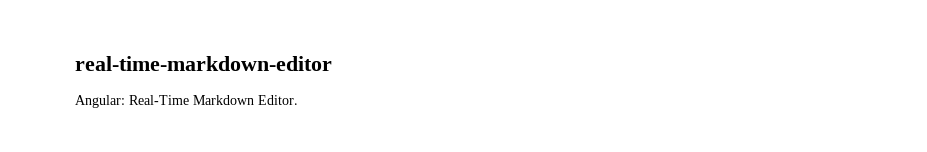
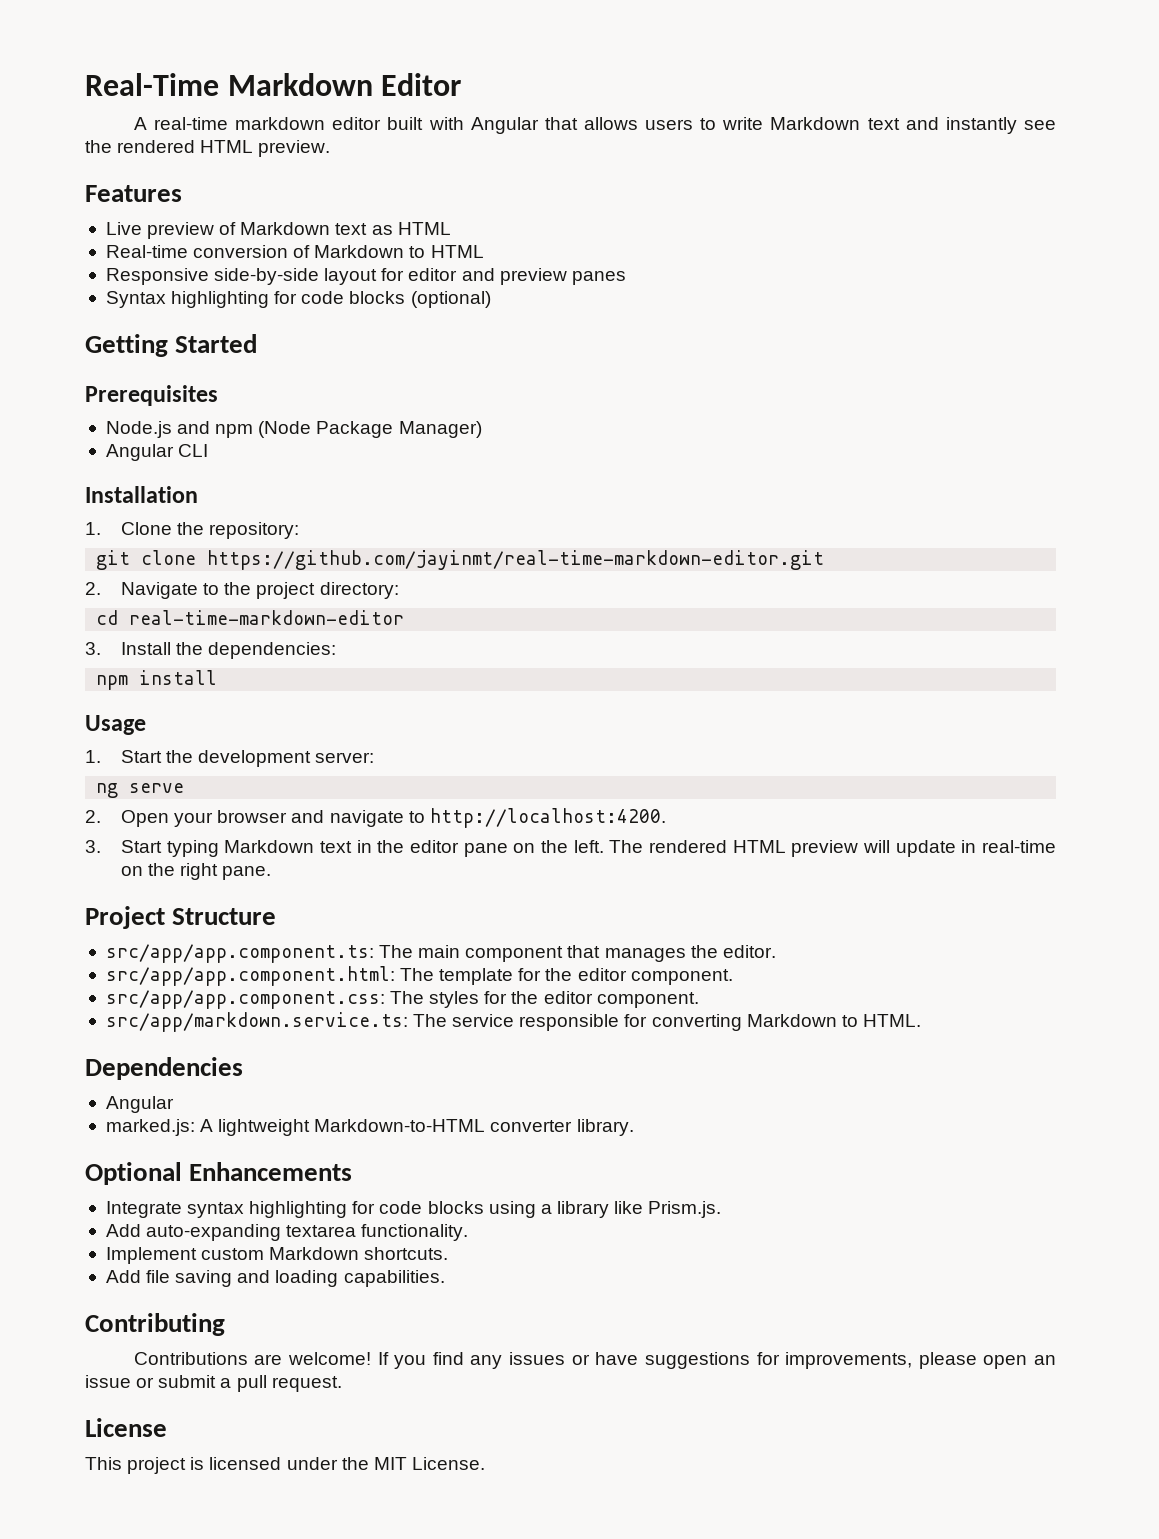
- real-time-markdown-editor
- Angular: Real-Time Markdown Editor.
+ Real-Time Markdown Editor
+ A real-time markdown editor built with Angular that allows users to write Markdown text and instantly see the rendered HTML preview.
+ Features
+ Live preview of Markdown text as HTML
+ Real-time conversion of Markdown to HTML
+ Responsive side-by-side layout for editor and preview panes
+ Syntax highlighting for code blocks (optional)
+ Getting Started
+ Prerequisites
+ Node.js and npm (Node Package Manager)
+ Angular CLI
+ Installation
+ 1. Clone the repository:
+ git clone https://github.com/jayinmt/real-time-markdown-editor.git
+ 2. Navigate to the project directory:
+ cd real-time-markdown-editor
+ 3. Install the dependencies:
+ npm install
+ Usage
+ 1. Start the development server:
+ ng serve
+ 2. Open your browser and navigate to http://localhost:4200.
+ 3. Start typing Markdown text in the editor pane on the left. The rendered HTML preview will update in real-time on the right pane.
+ Project Structure
+ src/app/app.component.ts: The main component that manages the editor.
+ src/app/app.component.html: The template for the editor component.
+ src/app/app.component.css: The styles for the editor component.
+ src/app/markdown.service.ts: The service responsible for converting Markdown to HTML.
+ Dependencies
+ Angular
+ marked.js: A lightweight Markdown-to-HTML converter library.
+ Optional Enhancements
+ Integrate syntax highlighting for code blocks using a library like Prism.js.
+ Add auto-expanding textarea functionality.
+ Implement custom Markdown shortcuts.
+ Add file saving and loading capabilities.
+ Contributing
+ Contributions are welcome! If you find any issues or have suggestions for improvements, please open an issue or submit a pull request.
+ License
+ This project is licensed under the MIT License.

